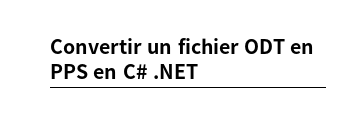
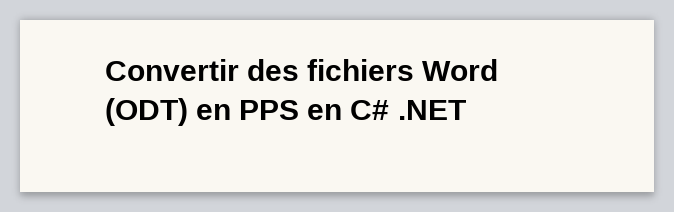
- Convertir un fichier ODT en PPS en C# .NET
+ Convertir des fichiers Word (ODT) en PPS en C# .NET

